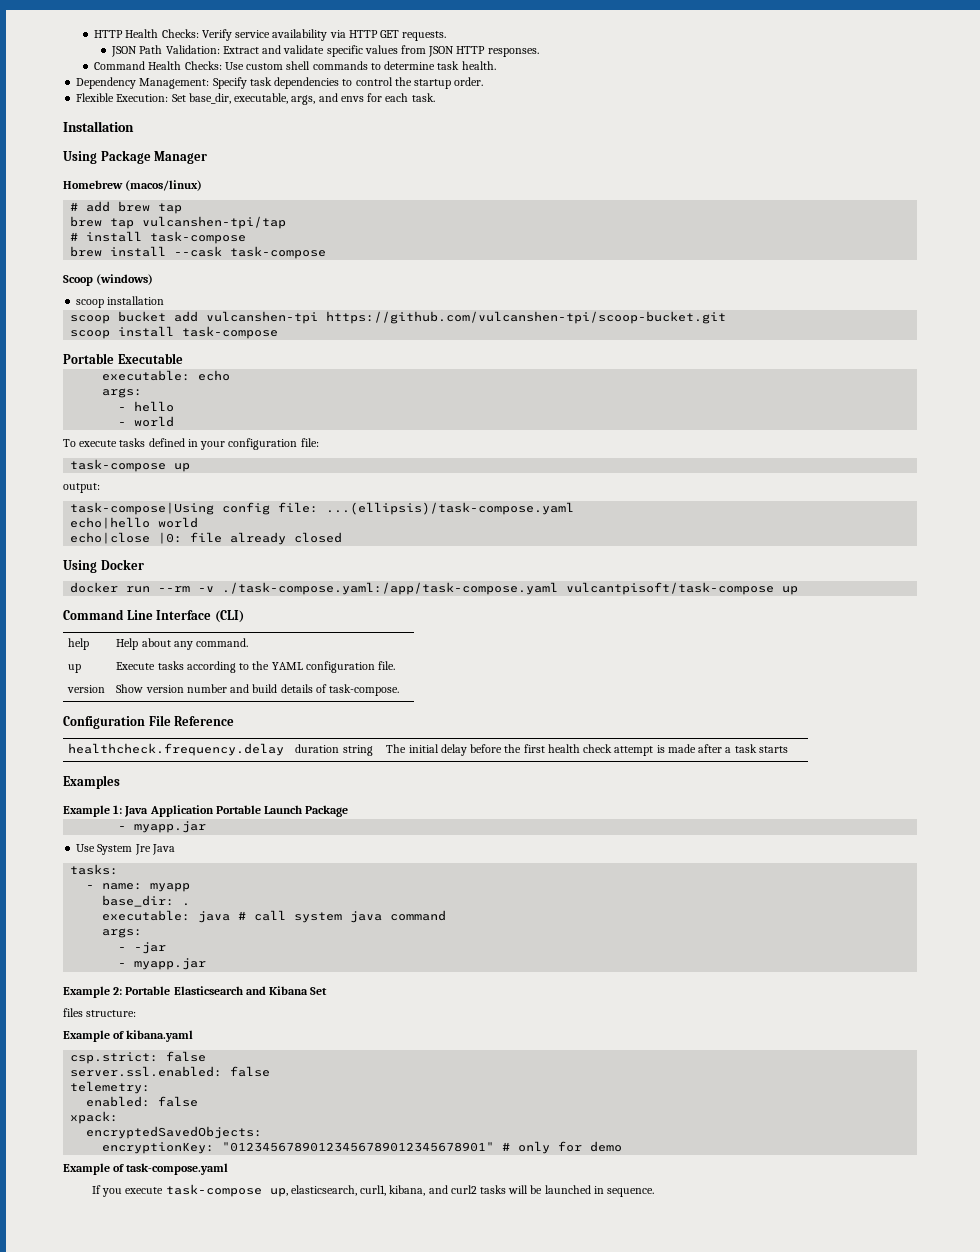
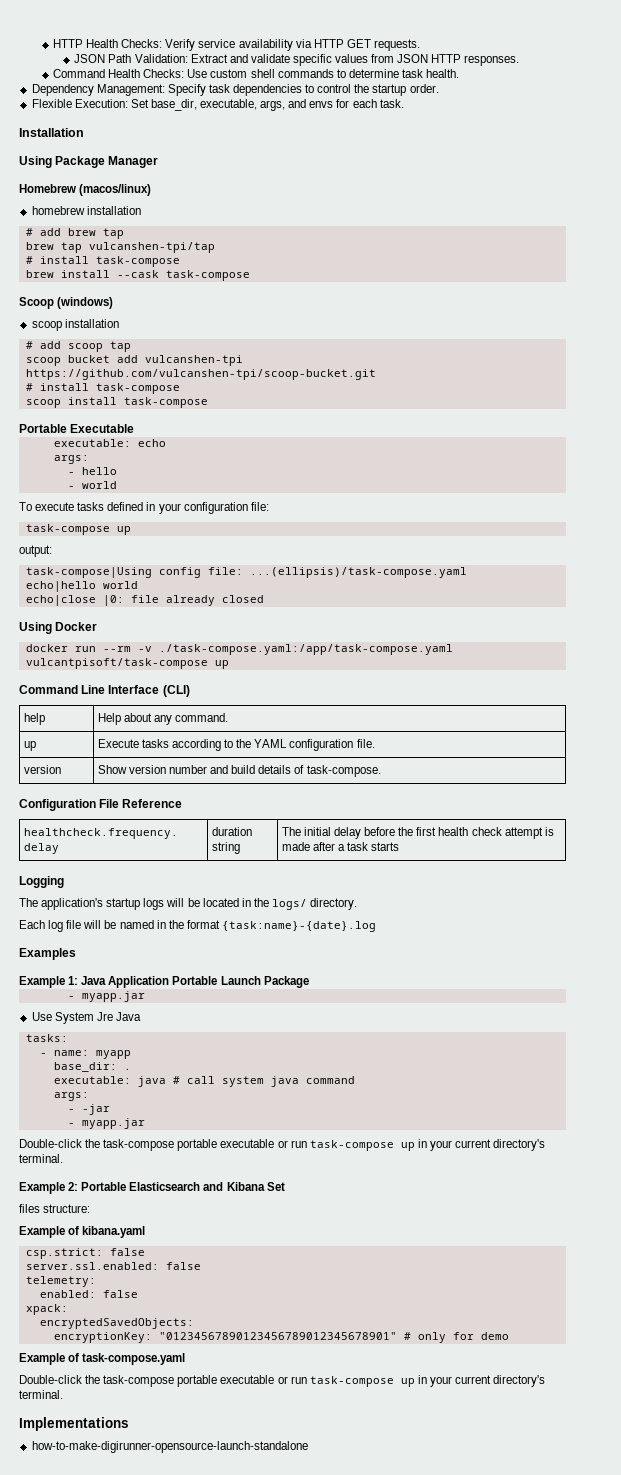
+ homebrew installation
+ # add scoop tap
  scoop bucket add vulcanshen-tpi https://github.com/vulcanshen-tpi/scoop-bucket.git
+ # install task-compose
+ Logging
+ The application's startup logs will be located in the logs/ directory.
+ Each log file will be named in the format {task:name}-{date}.log
  - -jar
  - myapp.jar
+ Double-click the task-compose portable executable or run task-compose up in your current directory's terminal.
  Example of task-compose.yaml
- If you execute task-compose up, elasticsearch, curl1, kibana, and curl2 tasks will be launched in sequence.
+ Double-click the task-compose portable executable or run task-compose up in your current directory's terminal.
+ Implementations
+ how-to-make-digirunner-opensource-launch-standalone

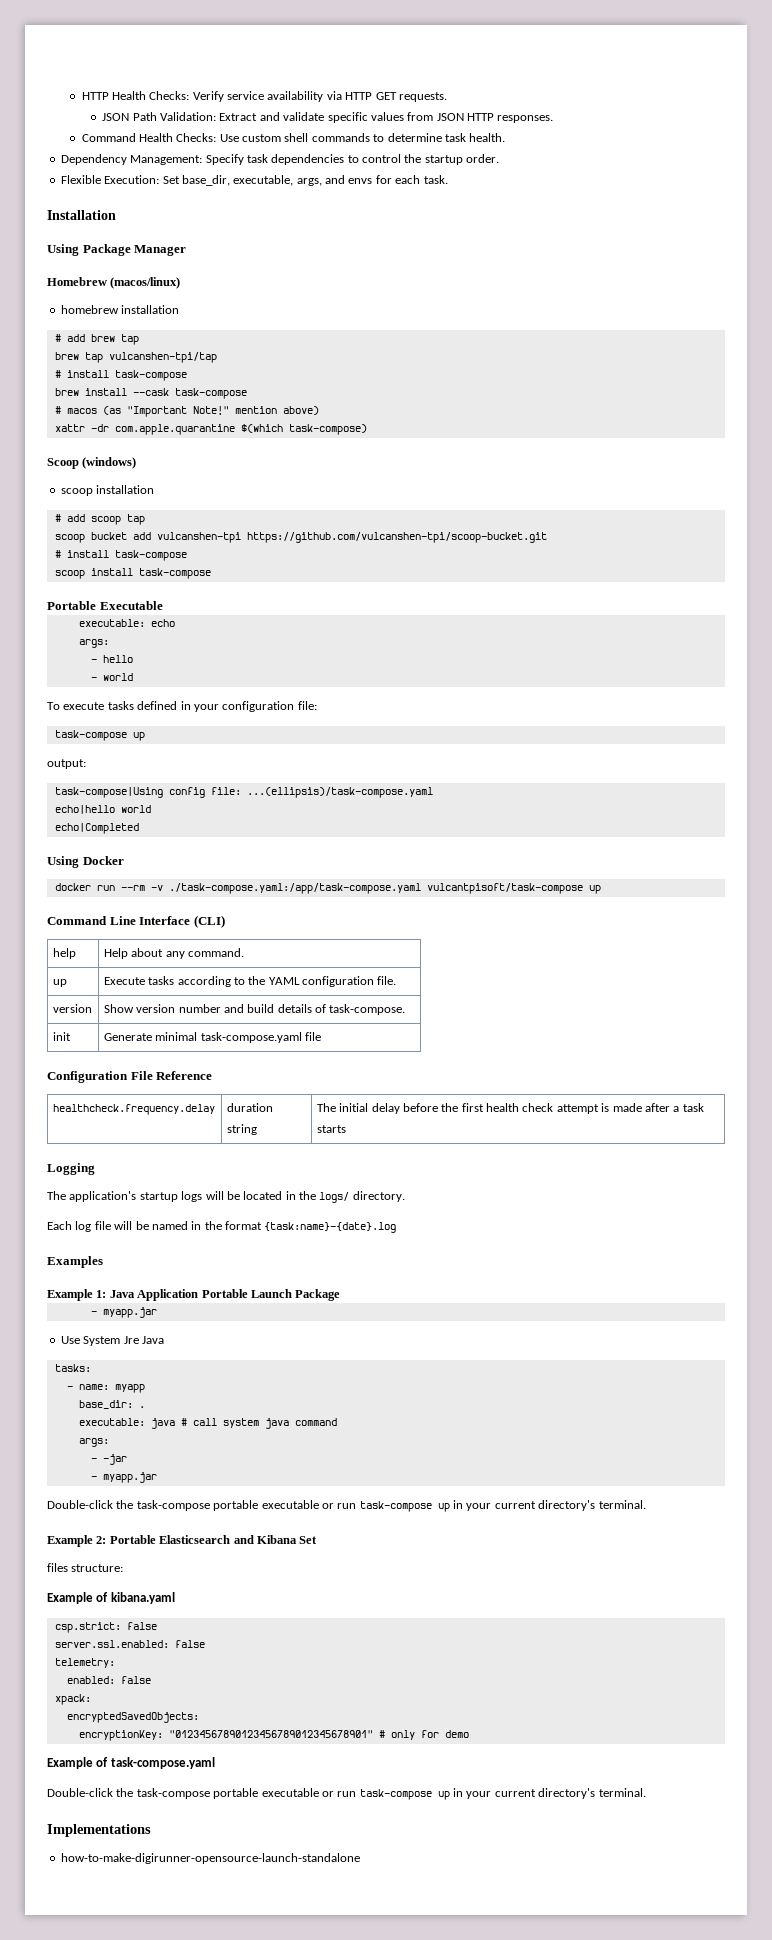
+ # macos (as "Important Note!" mention above)
+ xattr -dr com.apple.quarantine $(which task-compose)
- echo|close |0: file already closed
+ echo|Completed
+ init | Generate minimal task-compose.yaml file

